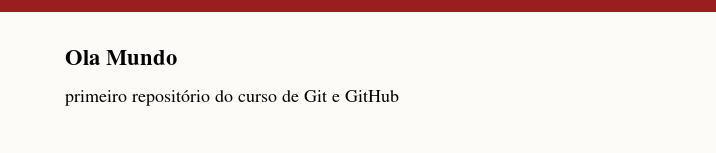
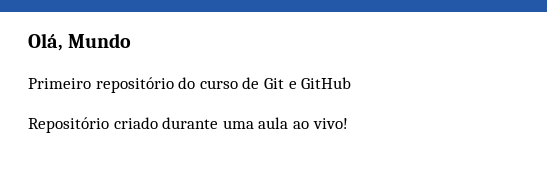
- Ola Mundo
+ Olá, Mundo
- primeiro repositório do curso de Git e GitHub
+ Primeiro repositório do curso de Git e GitHub
+ Repositório criado durante uma aula ao vivo!

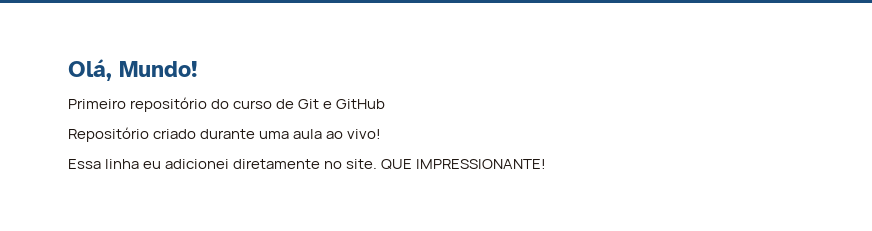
- Olá, Mundo
+ Olá, Mundo!
+ Essa linha eu adicionei diretamente no site. QUE IMPRESSIONANTE!

